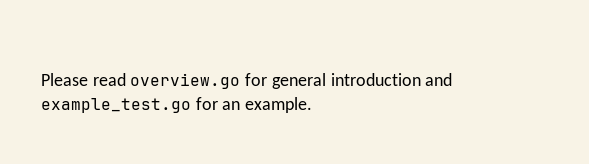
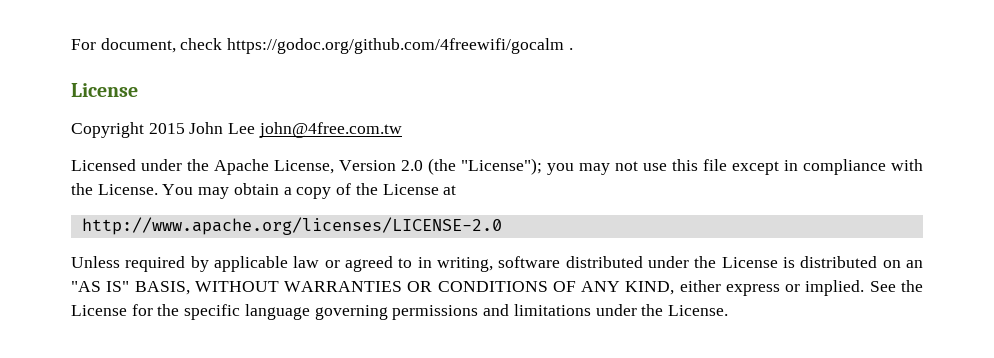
- Please read overview.go for general introduction and example_test.go for an example.
+ For document, check https://godoc.org/github.com/4freewifi/gocalm .
+ License
+ Copyright 2015 John Lee john@4free.com.tw
+ Licensed under the Apache License, Version 2.0 (the "License"); you may not use this file except in compliance with the License. You may obtain a copy of the License at
+ http://www.apache.org/licenses/LICENSE-2.0
+ Unless required by applicable law or agreed to in writing, software distributed under the License is distributed on an "AS IS" BASIS, WITHOUT WARRANTIES OR CONDITIONS OF ANY KIND, either express or implied. See the License for the specific language governing permissions and limitations under the License.

